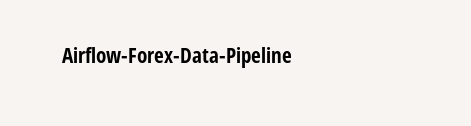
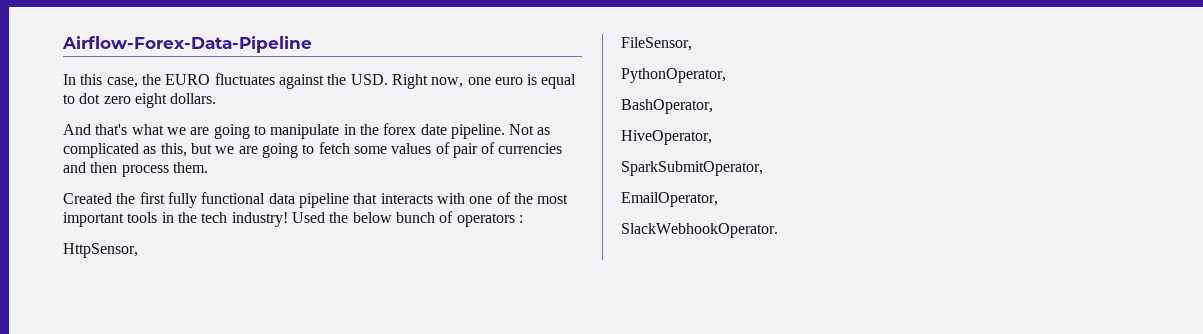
+ In this case, the EURO fluctuates against the USD. Right now, one euro is equal to dot zero eight dollars.
+ And that's what we are going to manipulate in the forex date pipeline. Not as complicated as this, but we are going to fetch some values of pair of currencies and then process them.
+ Created the first fully functional data pipeline that interacts with one of the most important tools in the tech industry! Used the below bunch of operators :
+ HttpSensor,
+ FileSensor,
+ PythonOperator,
+ BashOperator,
+ HiveOperator,
+ SparkSubmitOperator,
+ EmailOperator,
+ SlackWebhookOperator.

